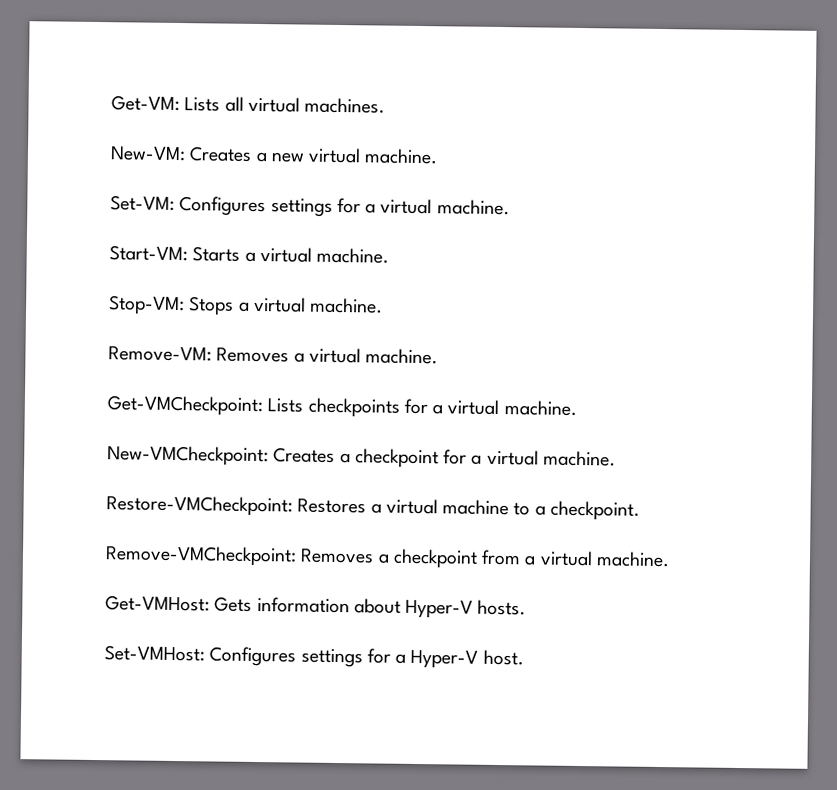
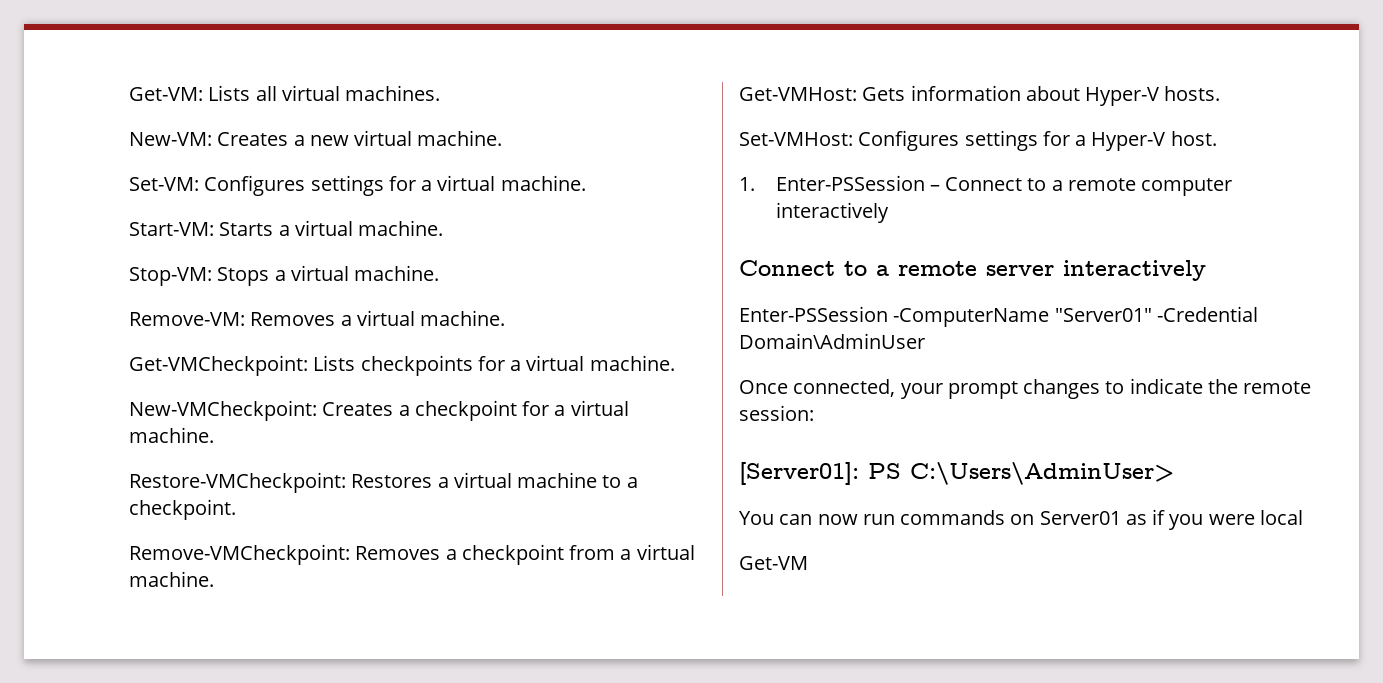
+ 1. Enter-PSSession – Connect to a remote computer interactively
+ Connect to a remote server interactively
+ Enter-PSSession -ComputerName "Server01" -Credential Domain\AdminUser
+ Once connected, your prompt changes to indicate the remote session:
+ [Server01]: PS C:\Users\AdminUser>
+ You can now run commands on Server01 as if you were local
+ Get-VM

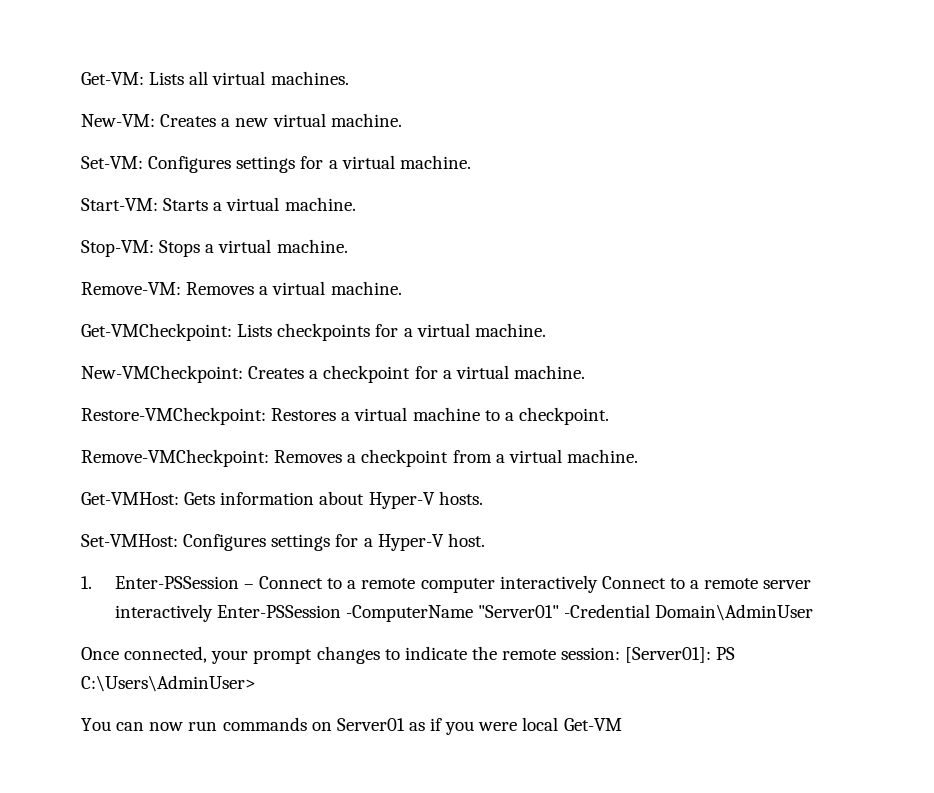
- 1. Enter-PSSession – Connect to a remote computer interactively
- Connect to a remote server interactively
- Enter-PSSession -ComputerName "Server01" -Credential Domain\AdminUser
+ 1. Enter-PSSession – Connect to a remote computer interactively Connect to a remote server interactively Enter-PSSession -ComputerName "Server01" -Credential Domain\AdminUser
- Once connected, your prompt changes to indicate the remote session:
- [Server01]: PS C:\Users\AdminUser>
+ Once connected, your prompt changes to indicate the remote session: [Server01]: PS C:\Users\AdminUser>
- You can now run commands on Server01 as if you were local
- Get-VM
+ You can now run commands on Server01 as if you were local Get-VM

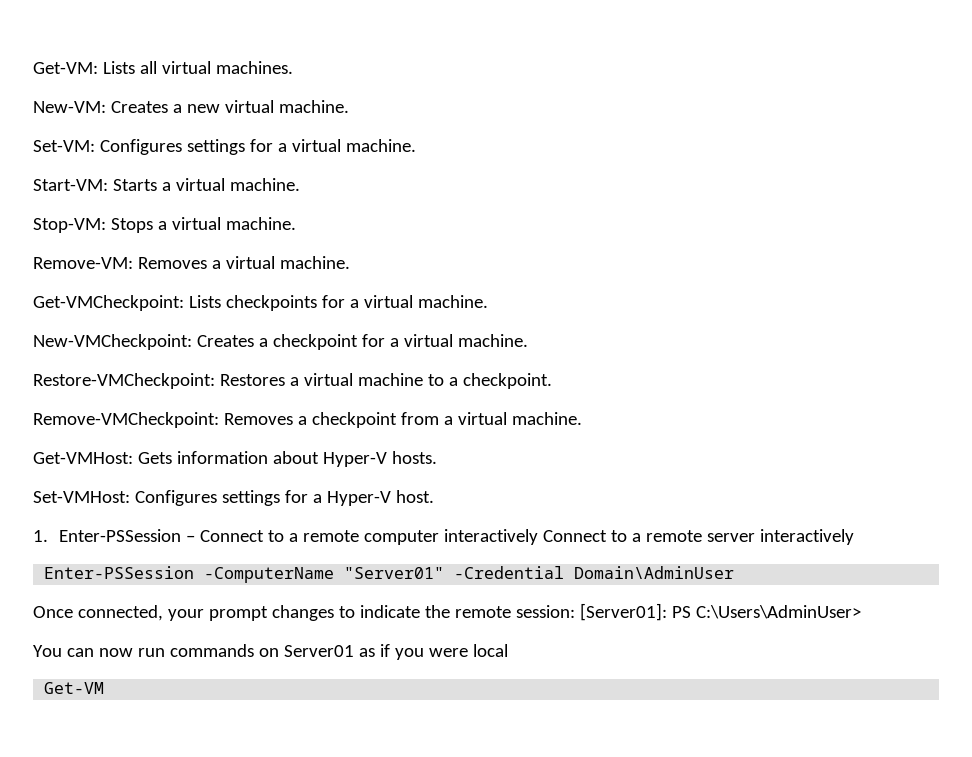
- 1. Enter-PSSession – Connect to a remote computer interactively Connect to a remote server interactively Enter-PSSession -ComputerName "Server01" -Credential Domain\AdminUser
+ 1. Enter-PSSession – Connect to a remote computer interactively Connect to a remote server interactively
+ Enter-PSSession -ComputerName "Server01" -Credential Domain\AdminUser
- You can now run commands on Server01 as if you were local Get-VM
+ You can now run commands on Server01 as if you were local
+ Get-VM

